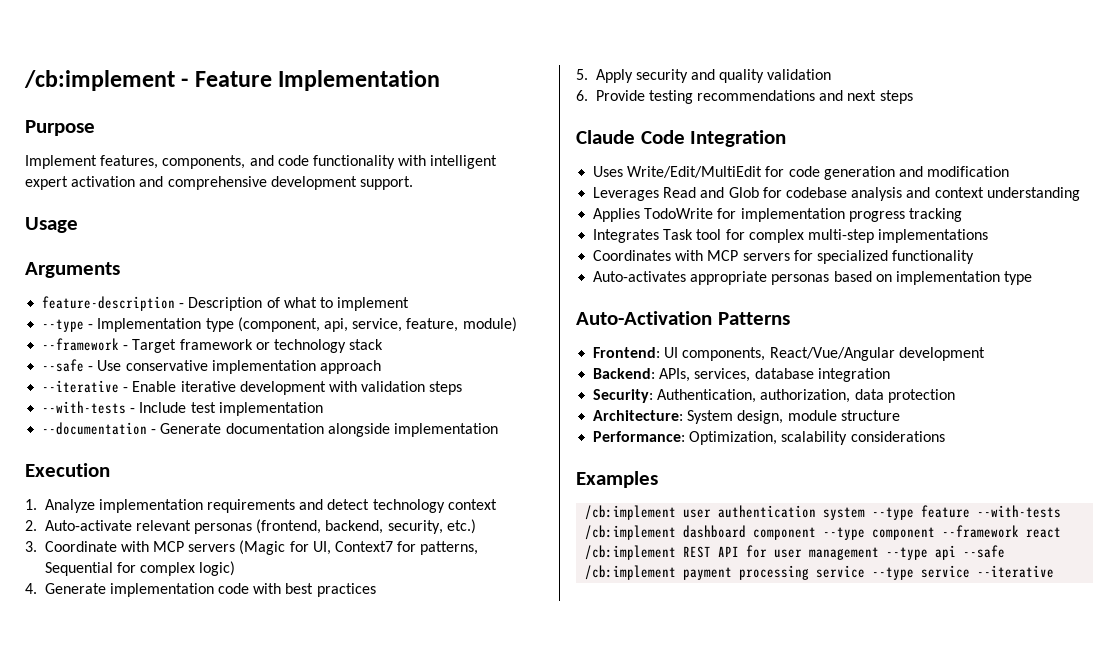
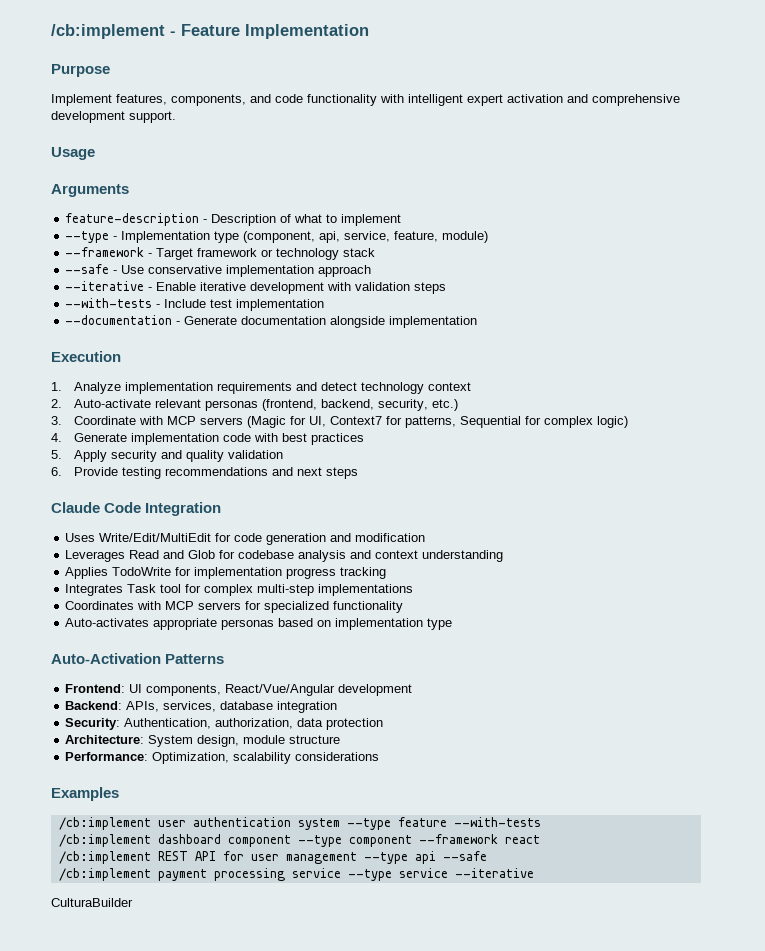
+ CulturaBuilder

